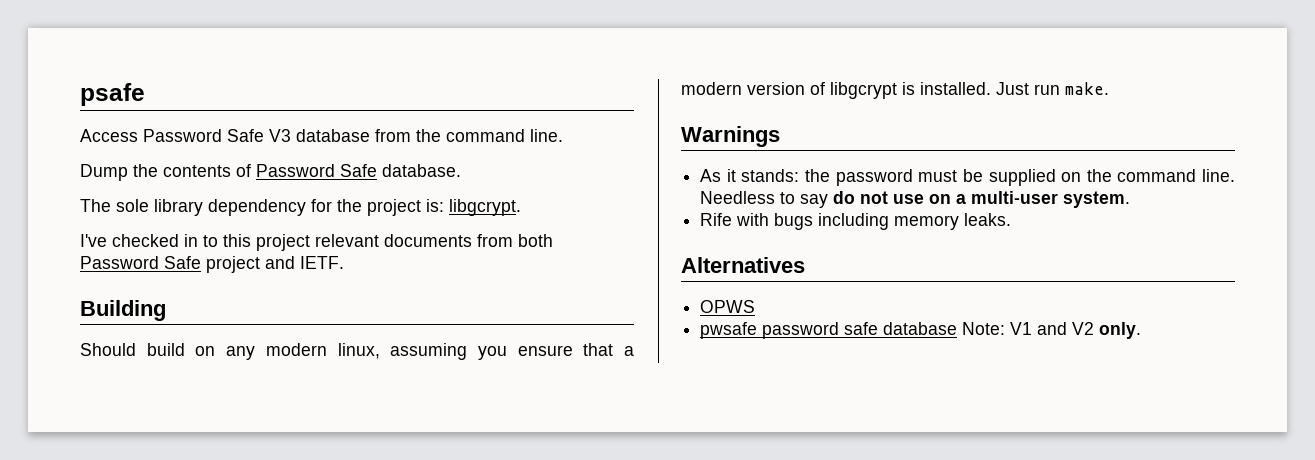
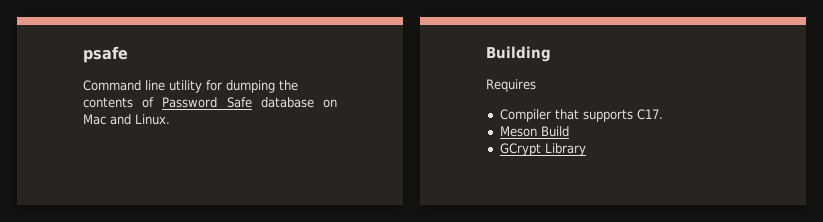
- Access Password Safe V3 database from the command line.
- Dump the contents of Password Safe database.
- The sole library dependency for the project is: libgcrypt.
- I've checked in to this project relevant documents from both Password Safe project and IETF.
+ Command line utility for dumping the contents of Password Safe database on Mac and Linux.
  Building
- Should build on any modern linux, assuming you ensure that a modern version of libgcrypt is installed. Just run make.
- Warnings
- As it stands: the password must be supplied on the command line. Needless to say do not use on a multi-user system.
- Rife with bugs including memory leaks.
- Alternatives
- OPWS
- pwsafe password safe database Note: V1 and V2 only.
+ Requires
+ Compiler that supports C17.
+ Meson Build
+ GCrypt Library

